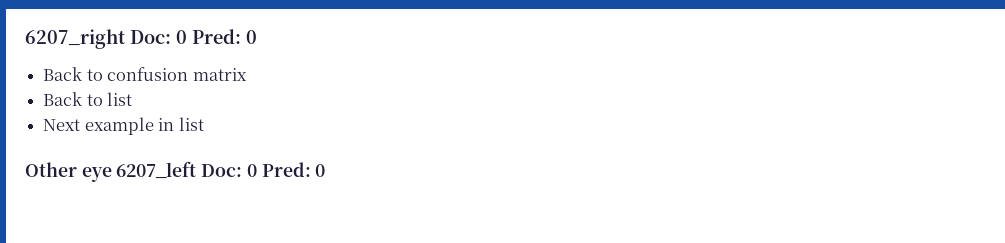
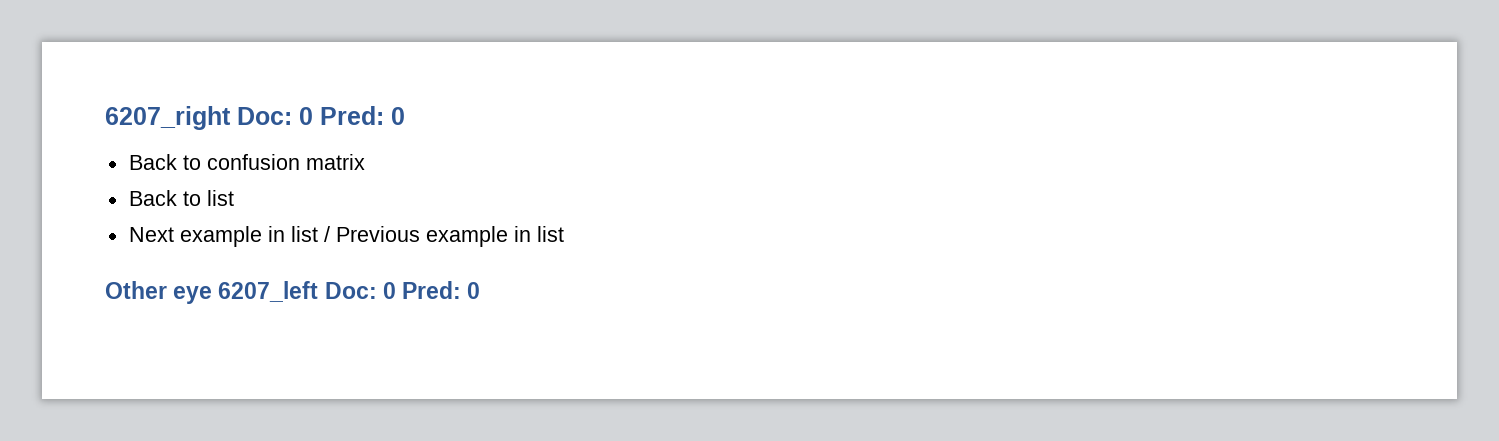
- Next example in list
+ Next example in list / Previous example in list

